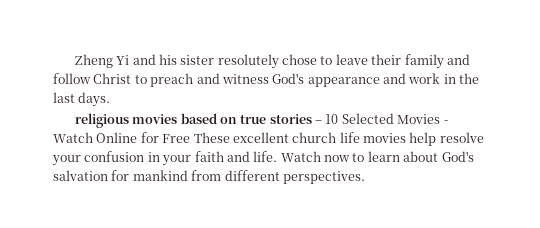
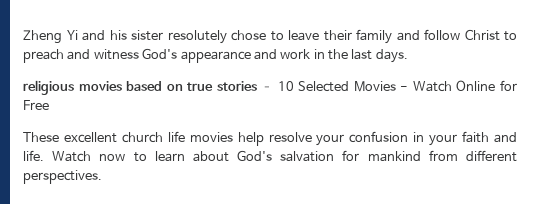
- religious movies based on true stories – 10 Selected Movies - Watch Online for Free These excellent church life movies help resolve your confusion in your faith and life.
+ religious movies based on true stories – 10 Selected Movies - Watch Online for Free
+ These excellent church life movies help resolve your confusion in your faith and life.

